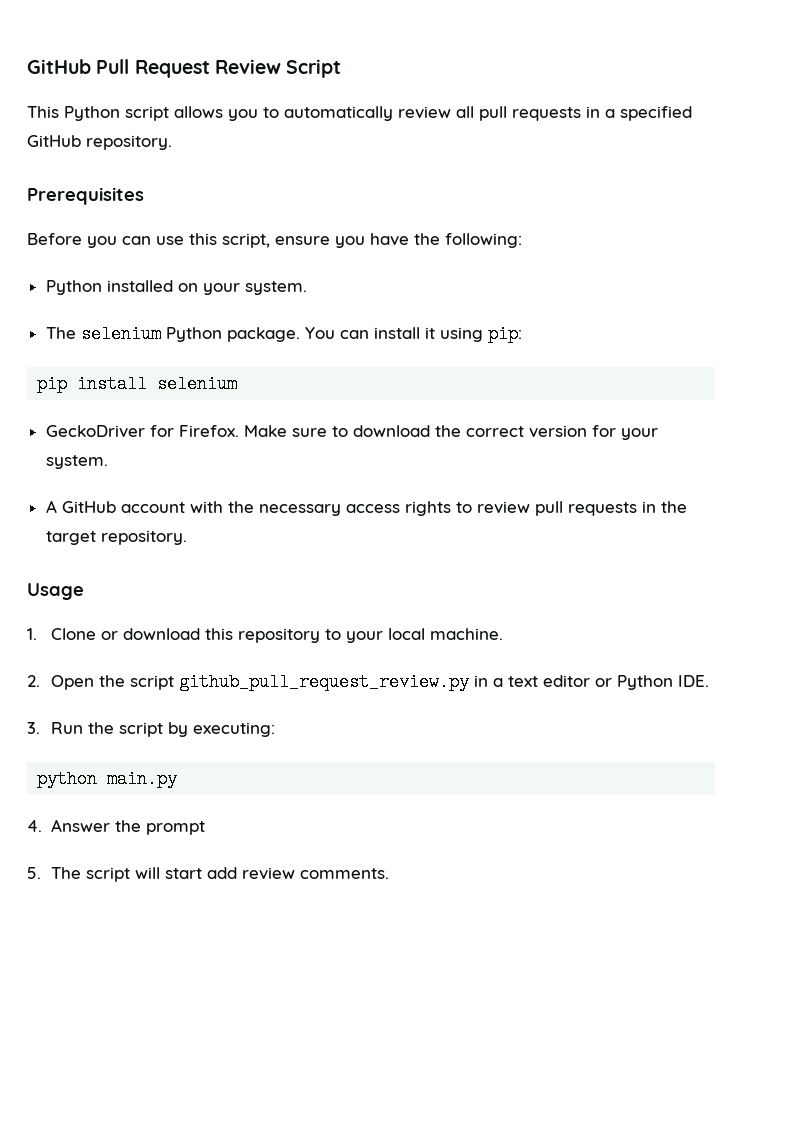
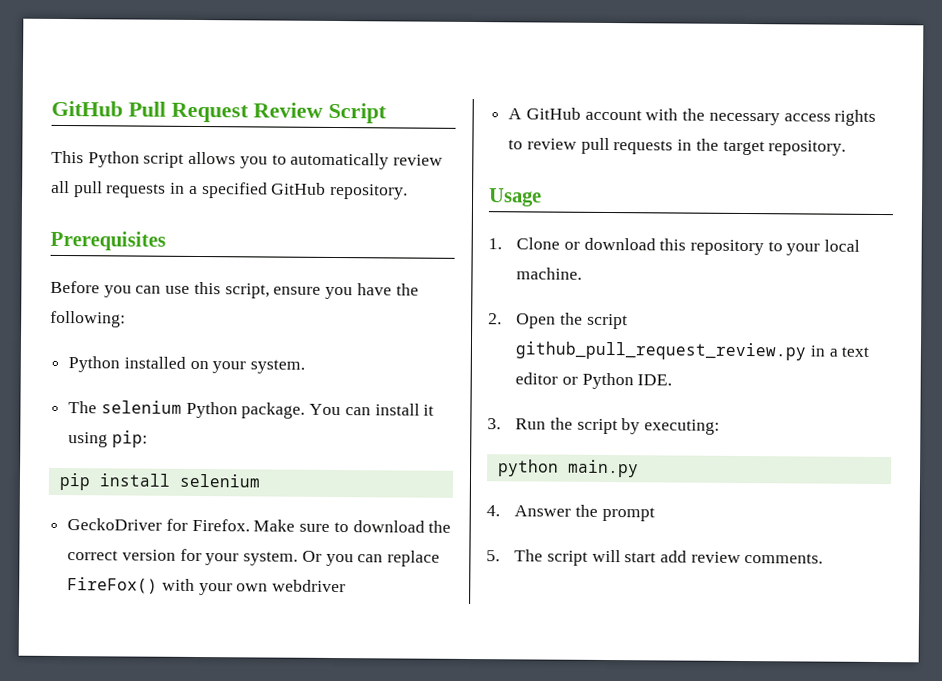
+ Or you can replace FireFox() with your own webdriver

